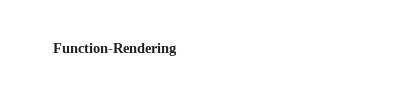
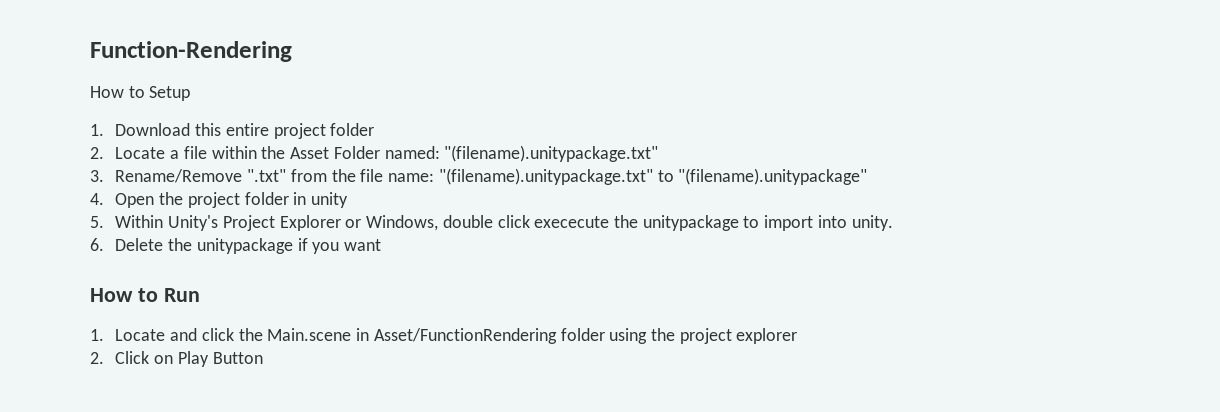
+ How to Setup
+ 1. Download this entire project folder
+ 2. Locate a file within the Asset Folder named: "(filename).unitypackage.txt"
+ 3. Rename/Remove ".txt" from the file name: "(filename).unitypackage.txt" to "(filename).unitypackage"
+ 4. Open the project folder in unity
+ 5. Within Unity's Project Explorer or Windows, double click exececute the unitypackage to import into unity.
+ 6. Delete the unitypackage if you want
+ How to Run
+ 1. Locate and click the Main.scene in Asset/FunctionRendering folder using the project explorer
+ 2. Click on Play Button

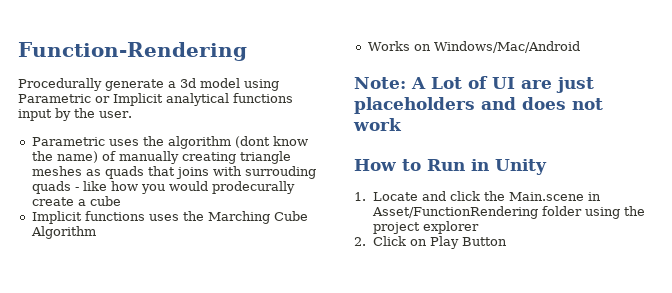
- How to Setup
- 1. Download this entire project folder
- 2. Locate a file within the Asset Folder named: "(filename).unitypackage.txt"
- 3. Rename/Remove ".txt" from the file name: "(filename).unitypackage.txt" to "(filename).unitypackage"
- 4. Open the project folder in unity
- 5. Within Unity's Project Explorer or Windows, double click exececute the unitypackage to import into unity.
- 6. Delete the unitypackage if you want
+ Procedurally generate a 3d model using Parametric or Implicit analytical functions input by the user.
+ Parametric uses the algorithm (dont know the name) of manually creating triangle meshes as quads that joins with surrouding quads - like how you would prodecurally create a cube
+ Implicit functions uses the Marching Cube Algorithm
+ Works on Windows/Mac/Android
+ Note: A Lot of UI are just placeholders and does not work
- How to Run
+ How to Run in Unity

